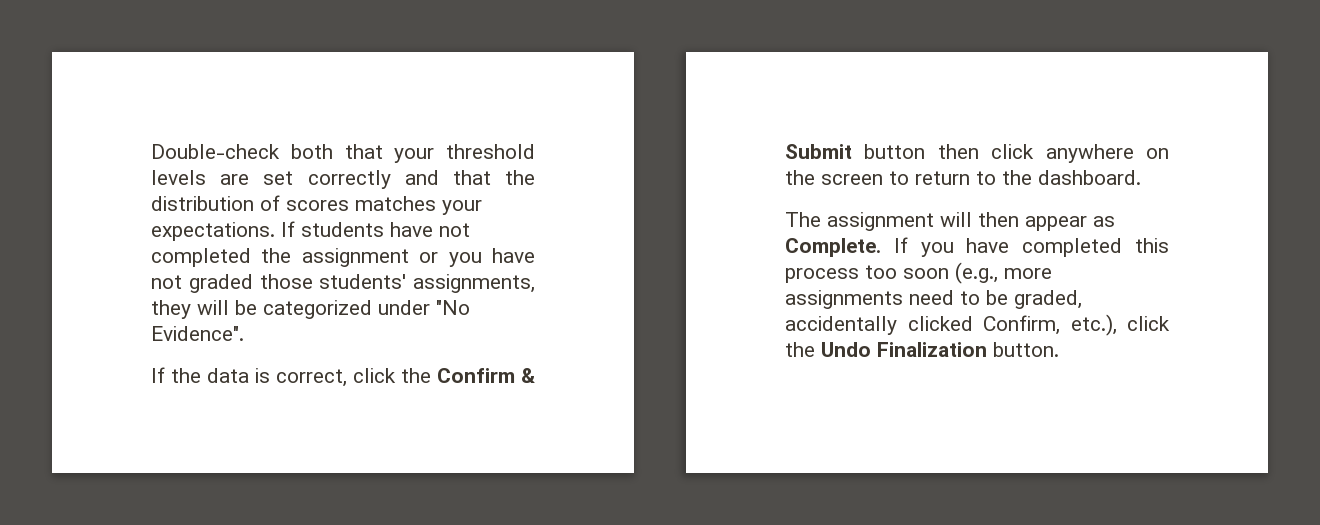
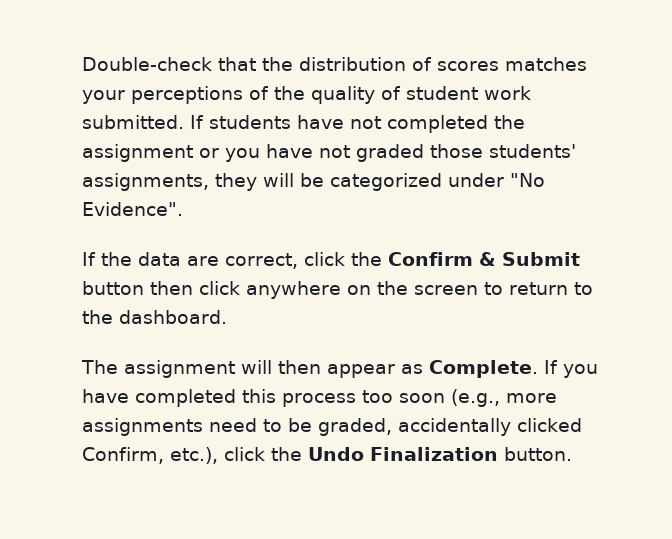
- Double-check both that your threshold levels are set correctly and that the distribution of scores matches your expectations.
+ Double-check that the distribution of scores matches your perceptions of the quality of student work submitted.
- If the data is correct, click the Confirm & Submit button then click anywhere on the screen to return to the dashboard.
+ If the data are correct, click the Confirm & Submit button then click anywhere on the screen to return to the dashboard.

